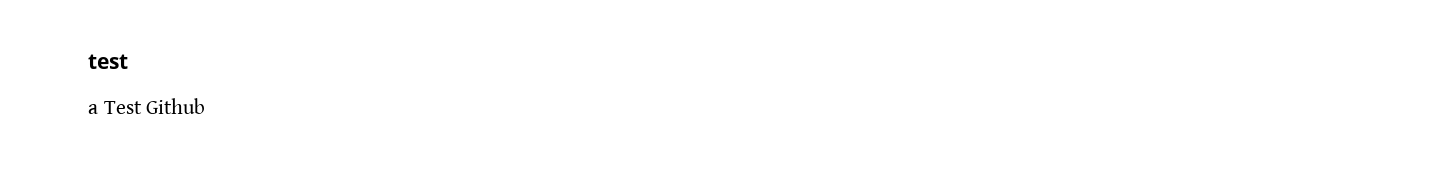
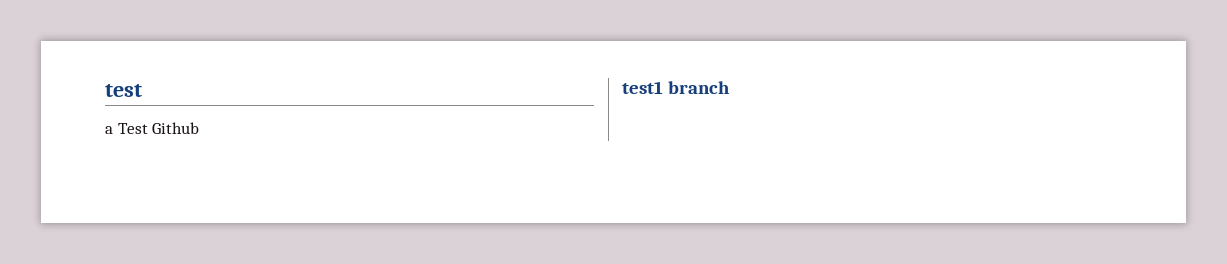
+ test1 branch

